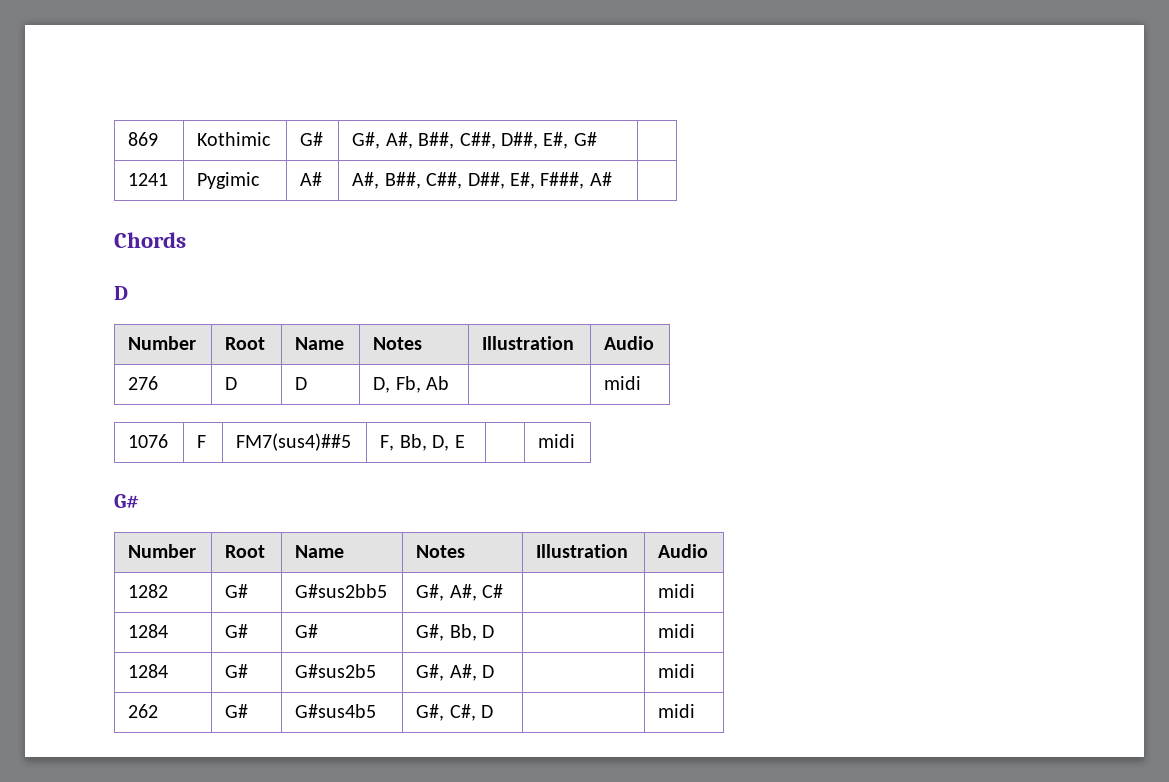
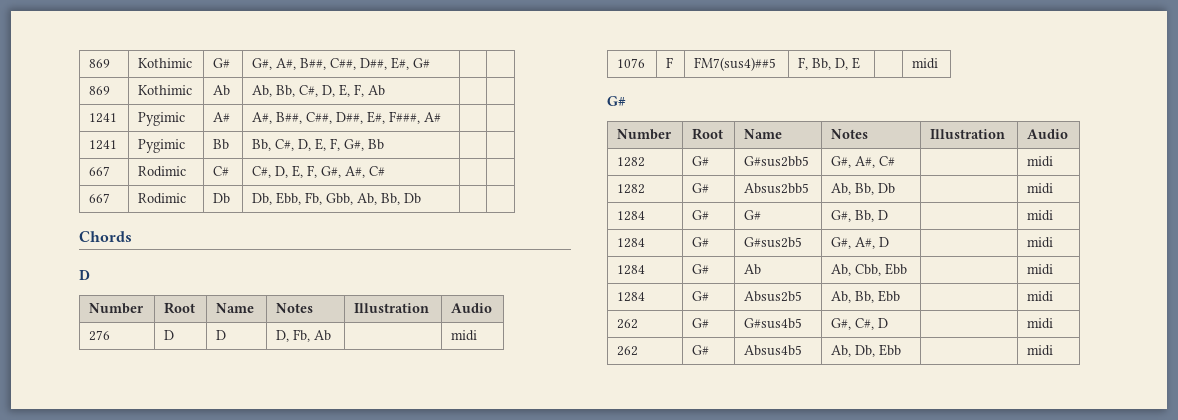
- 869 | Kothimic | G# | G#, A#, B##, C##, D##, E#, G# |
+ 869 | Kothimic | G# | G#, A#, B##, C##, D##, E#, G# | |
+ 869 | Kothimic | Ab | Ab, Bb, C#, D, E, F, Ab | |
- 1241 | Pygimic | A# | A#, B##, C##, D##, E#, F###, A# |
+ 1241 | Pygimic | A# | A#, B##, C##, D##, E#, F###, A# | |
+ 1241 | Pygimic | Bb | Bb, C#, D, E, F, G#, Bb | |
+ 667 | Rodimic | C# | C#, D, E, F, G#, A#, C# | |
+ 667 | Rodimic | Db | Db, Ebb, Fb, Gbb, Ab, Bb, Db | |
+ 1282 | G# | Absus2bb5 | Ab, Bb, Db | | midi
+ 1284 | G# | Ab | Ab, Cbb, Ebb | | midi
+ 1284 | G# | Absus2b5 | Ab, Bb, Ebb | | midi
+ 262 | G# | Absus4b5 | Ab, Db, Ebb | | midi

